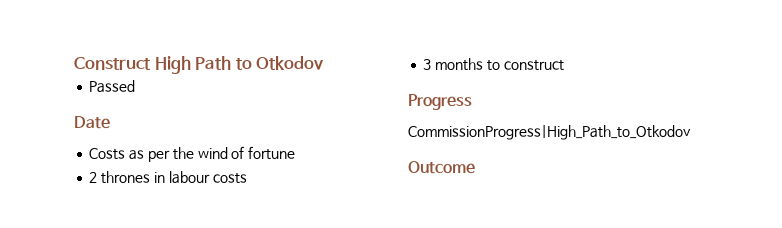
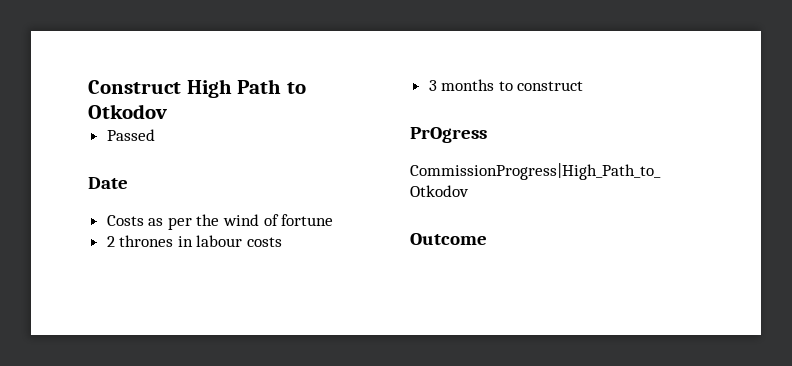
- Progress
+ PrOgress

